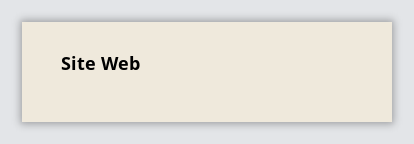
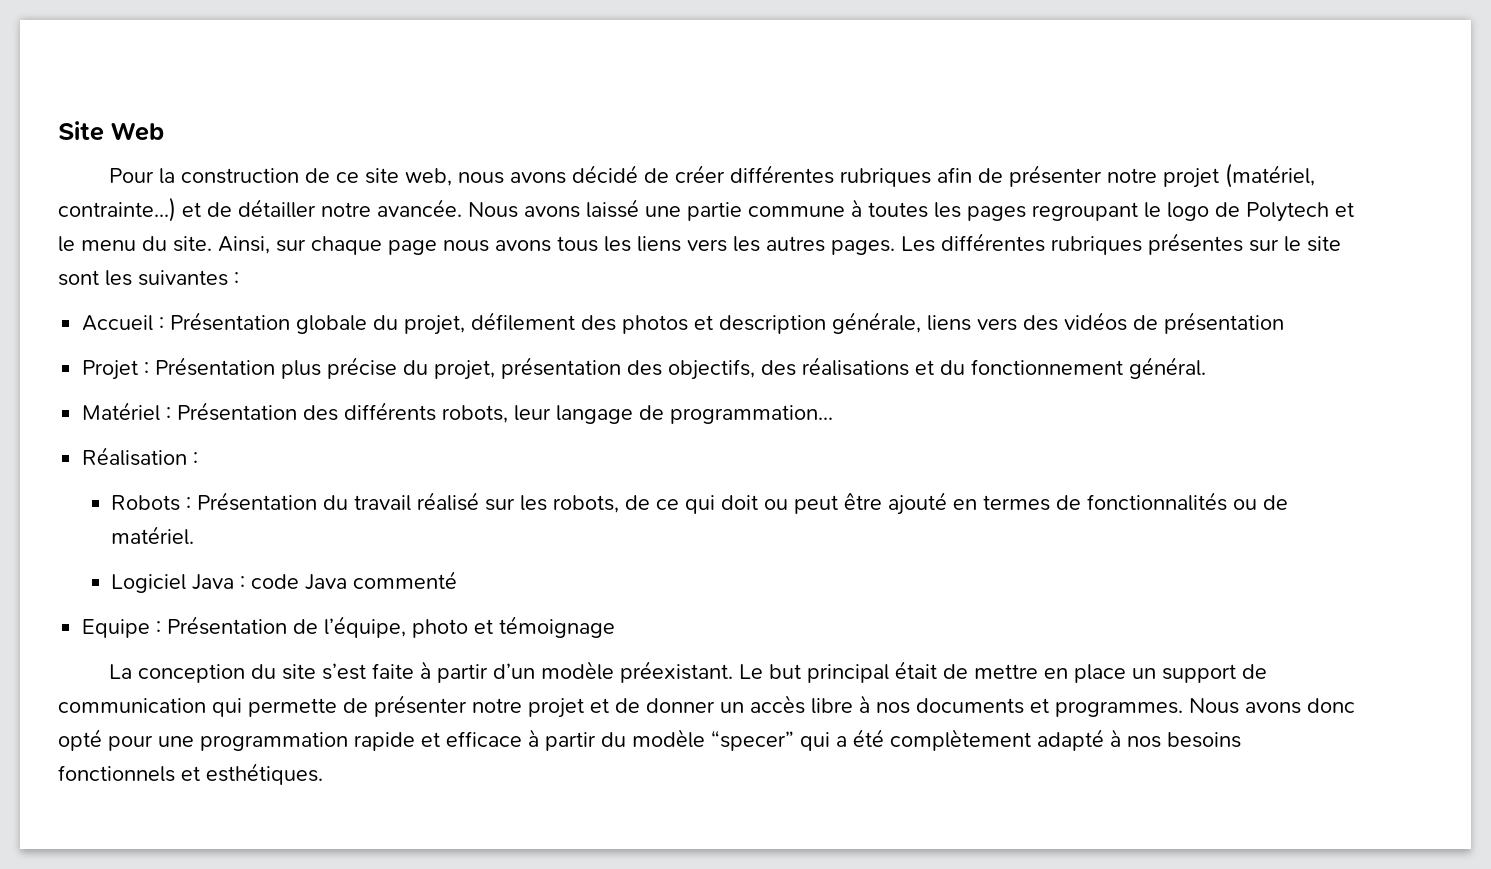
+ Pour la construction de ce site web, nous avons décidé de créer différentes rubriques afin de présenter notre projet (matériel, contrainte...) et de détailler notre avancée. Nous avons laissé une partie commune à toutes les pages regroupant le logo de Polytech et le menu du site. Ainsi, sur chaque page nous avons tous les liens vers les autres pages. Les différentes rubriques présentes sur le site sont les suivantes :
+ Accueil : Présentation globale du projet, défilement des photos et description générale, liens vers des vidéos de présentation
+ Projet : Présentation plus précise du projet, présentation des objectifs, des réalisations et du fonctionnement général.
+ Matériel : Présentation des différents robots, leur langage de programmation...
+ Réalisation :
+ Robots : Présentation du travail réalisé sur les robots, de ce qui doit ou peut être ajouté en termes de fonctionnalités ou de matériel.
+ Logiciel Java : code Java commenté
+ Equipe : Présentation de l’équipe, photo et témoignage
+ La conception du site s’est faite à partir d’un modèle préexistant. Le but principal était de mettre en place un support de communication qui permette de présenter notre projet et de donner un accès libre à nos documents et programmes. Nous avons donc opté pour une programmation rapide et efficace à partir du modèle “specer” qui a été complètement adapté à nos besoins fonctionnels et esthétiques.

